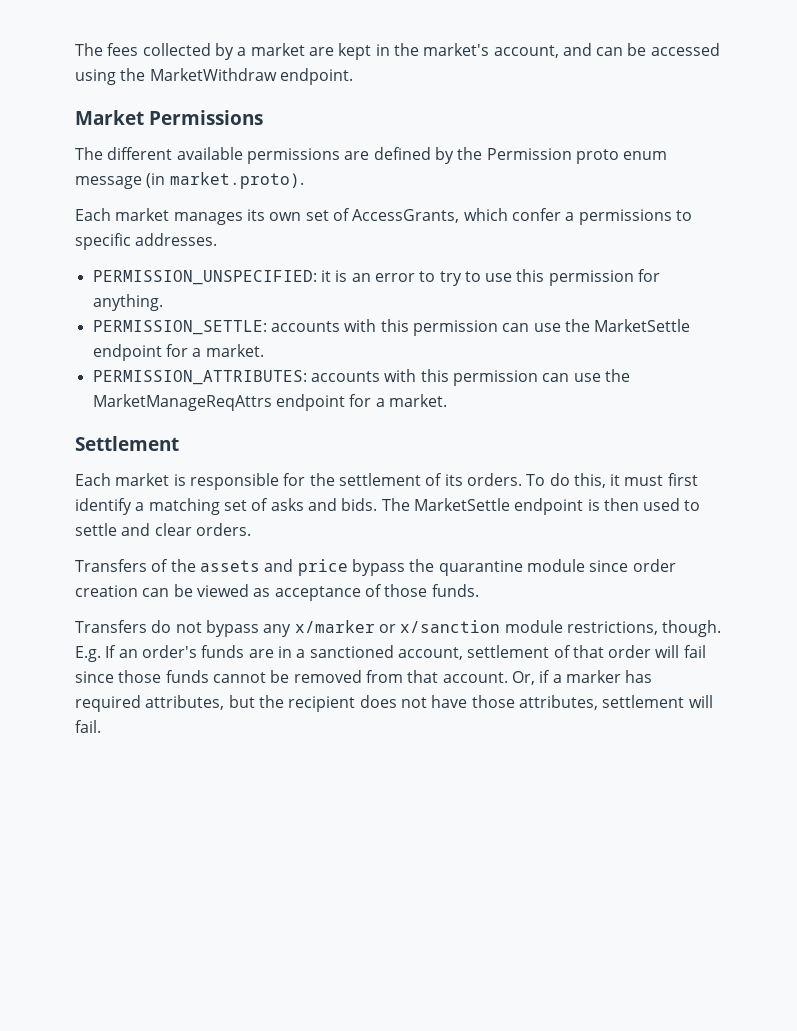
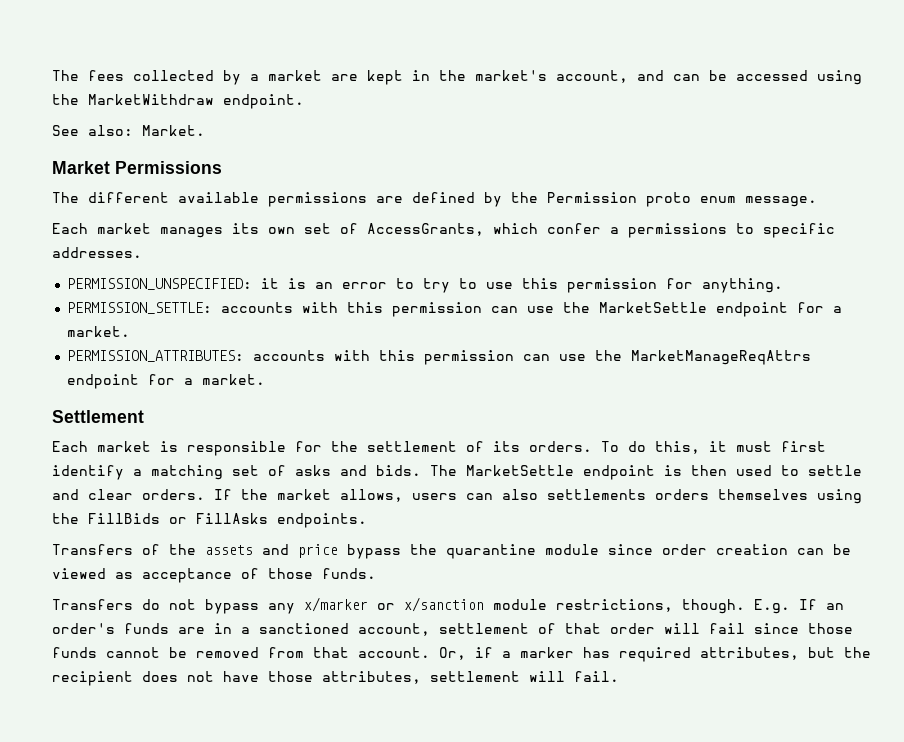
+ See also: Market.
- The different available permissions are defined by the Permission proto enum message (in market.proto).
+ The different available permissions are defined by the Permission proto enum message.
+ If the market allows, users can also settlements orders themselves using the FillBids or FillAsks endpoints.

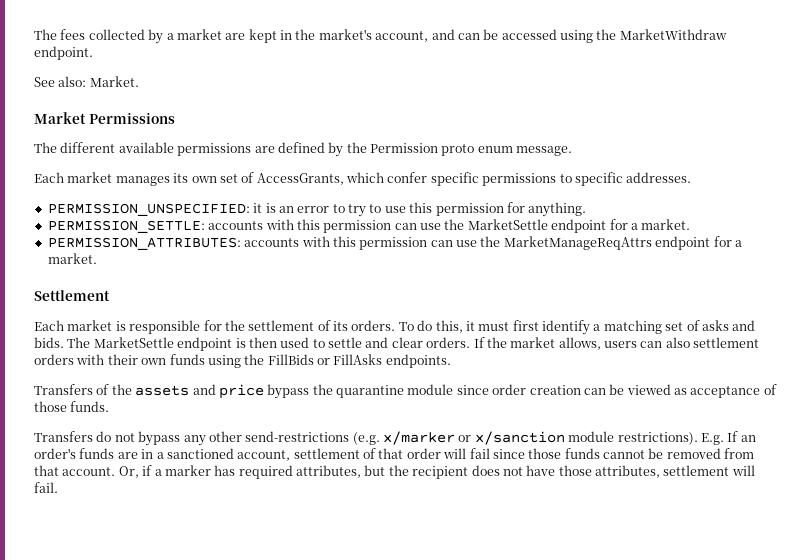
- Each market manages its own set of AccessGrants, which confer a permissions to specific addresses.
+ Each market manages its own set of AccessGrants, which confer specific permissions to specific addresses.
- If the market allows, users can also settlements orders themselves using the FillBids or FillAsks endpoints.
+ If the market allows, users can also settlement orders with their own funds using the FillBids or FillAsks endpoints.
- Transfers do not bypass any x/marker or x/sanction module restrictions, though.
+ Transfers do not bypass any other send-restrictions (e.g. x/marker or x/sanction module restrictions).

